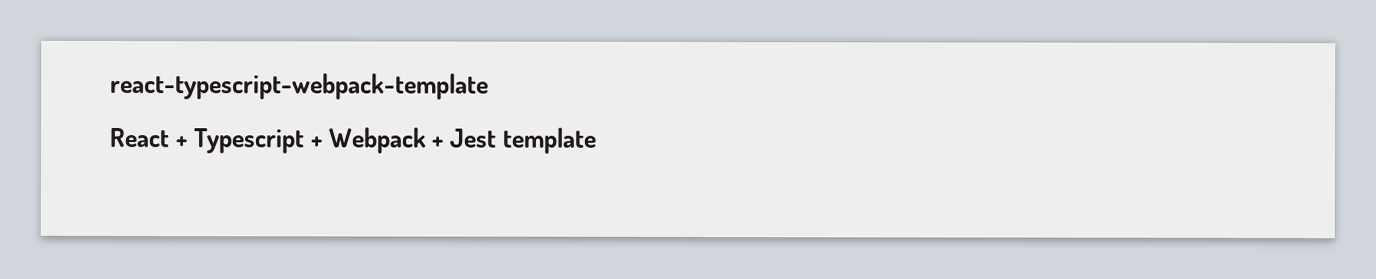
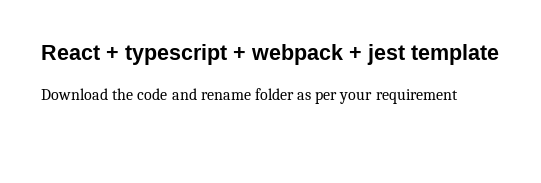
- react-typescript-webpack-template
- React + Typescript + Webpack + Jest template
+ React + typescript + webpack + jest template
+ Download the code and rename folder as per your requirement

